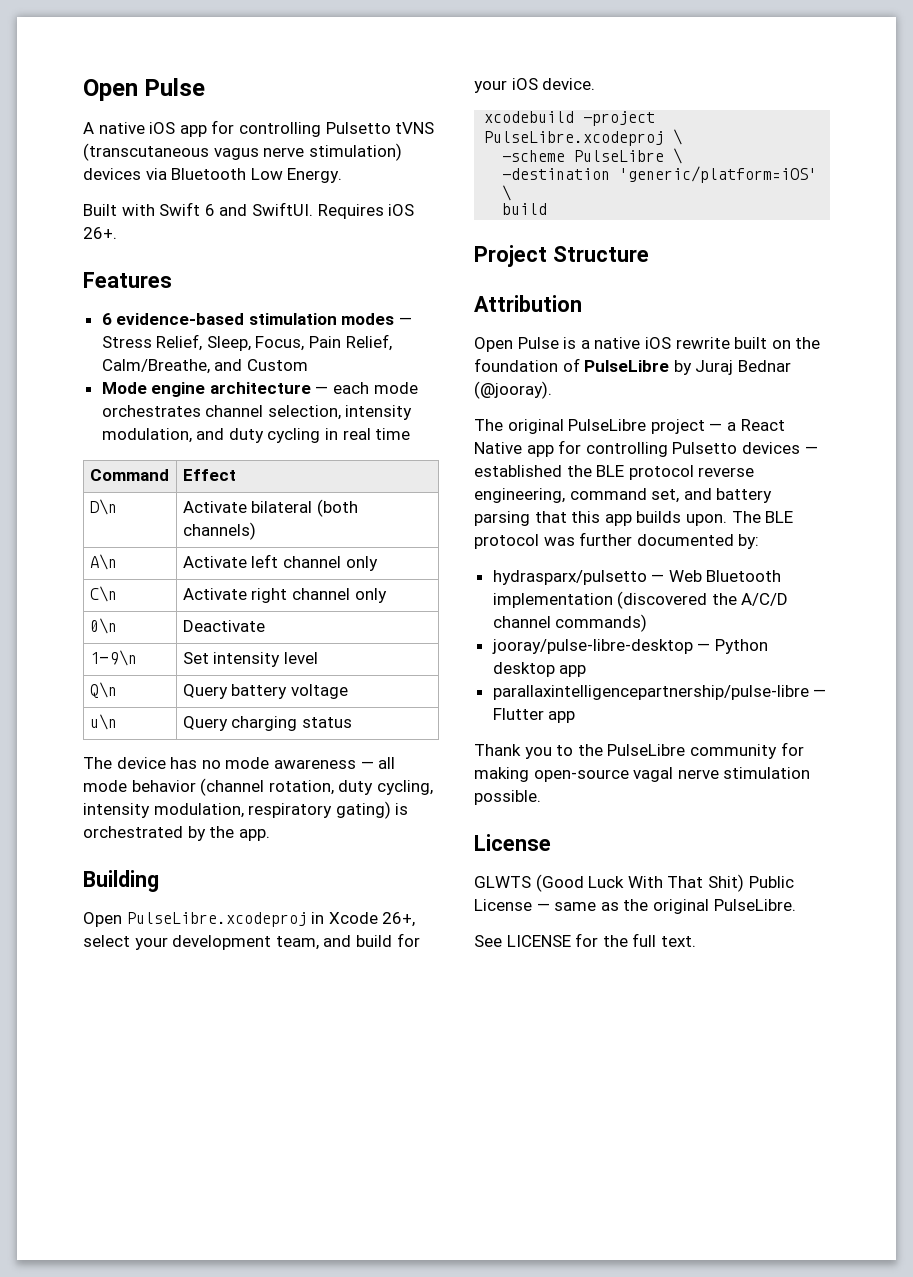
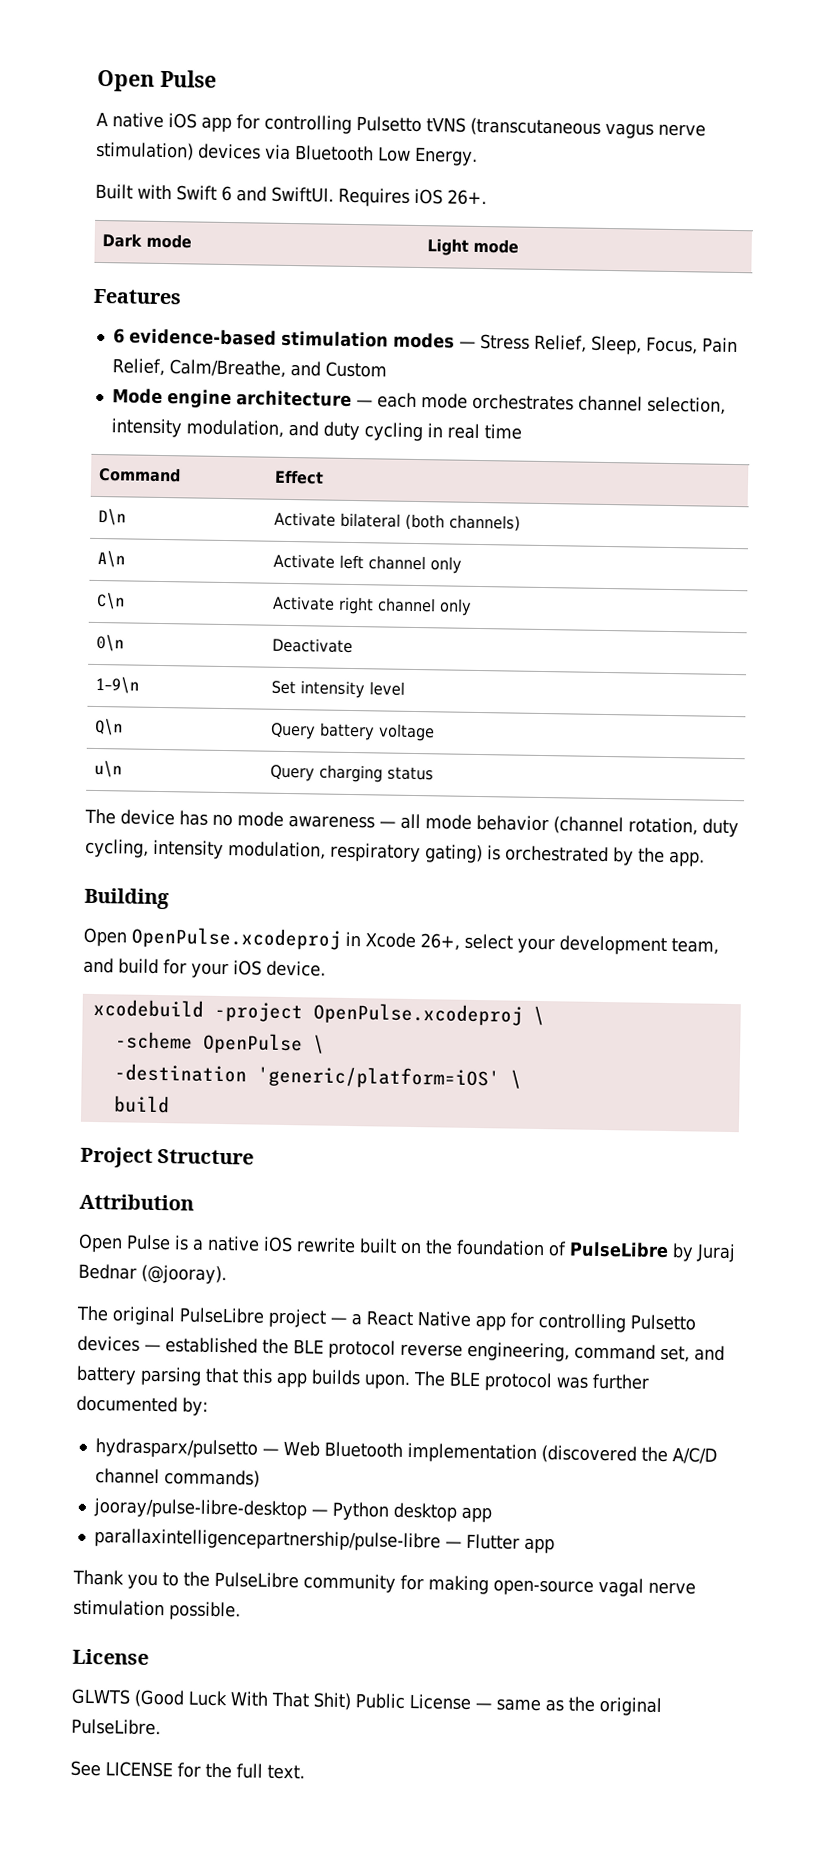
+ Dark mode | Light mode
- Open PulseLibre.xcodeproj in Xcode 26+, select your development team, and build for your iOS device.
+ Open OpenPulse.xcodeproj in Xcode 26+, select your development team, and build for your iOS device.
- xcodebuild -project PulseLibre.xcodeproj \
+ xcodebuild -project OpenPulse.xcodeproj \
- -scheme PulseLibre \
+ -scheme OpenPulse \

